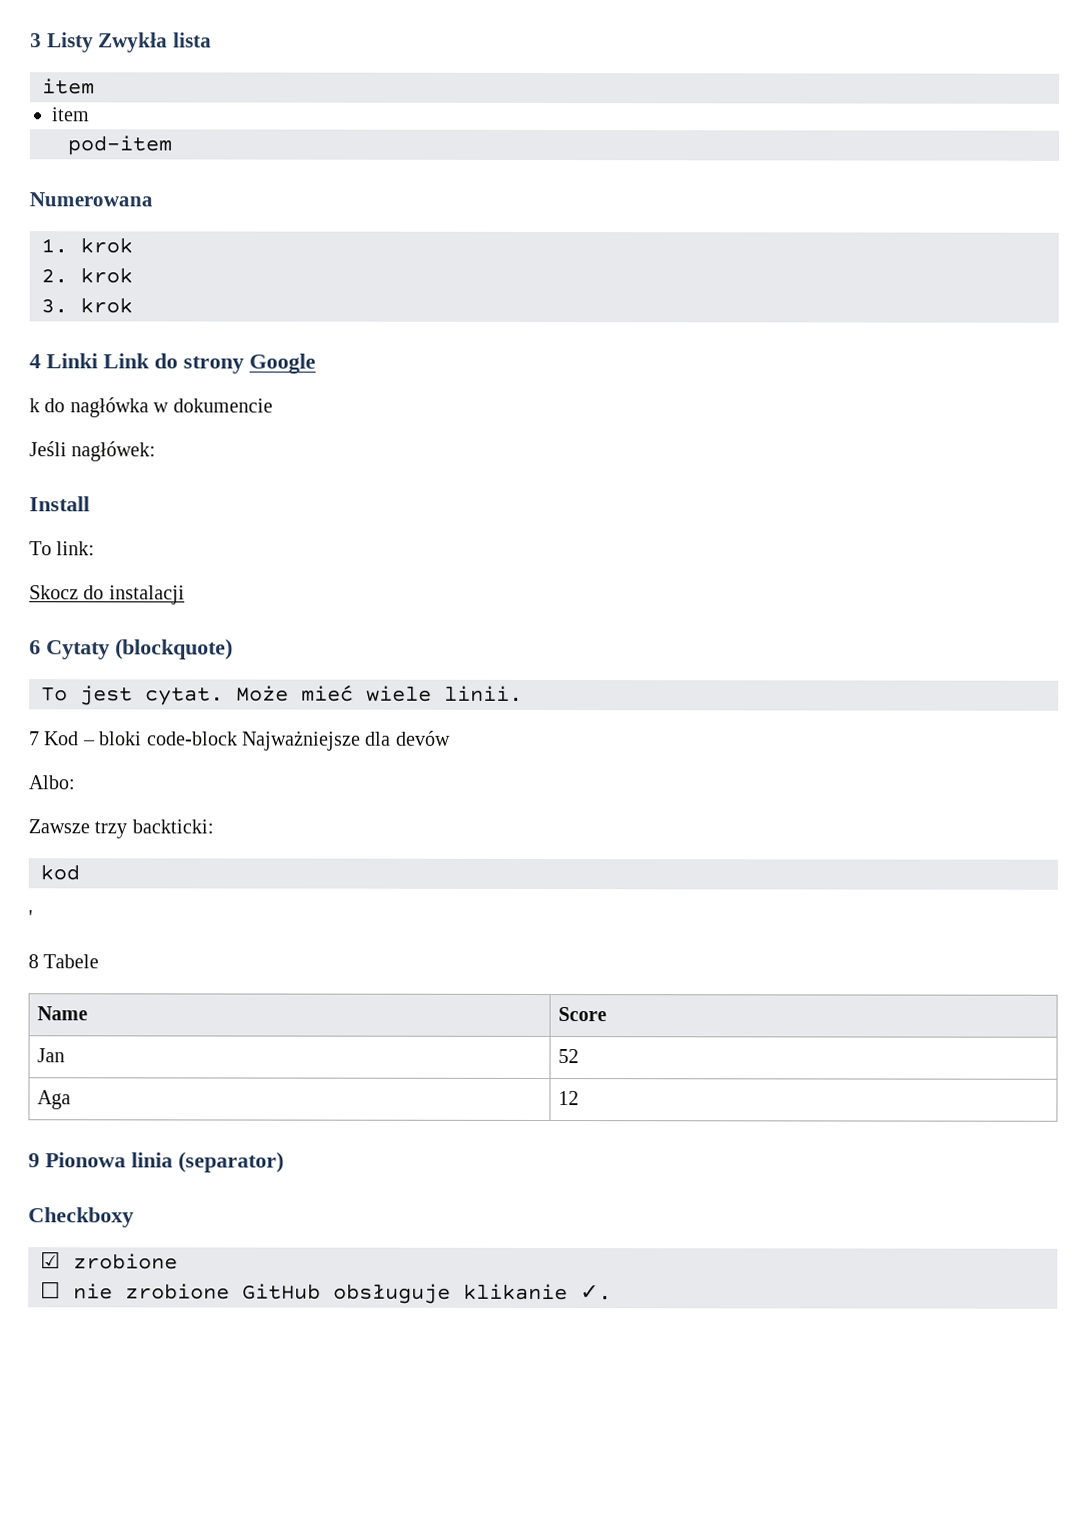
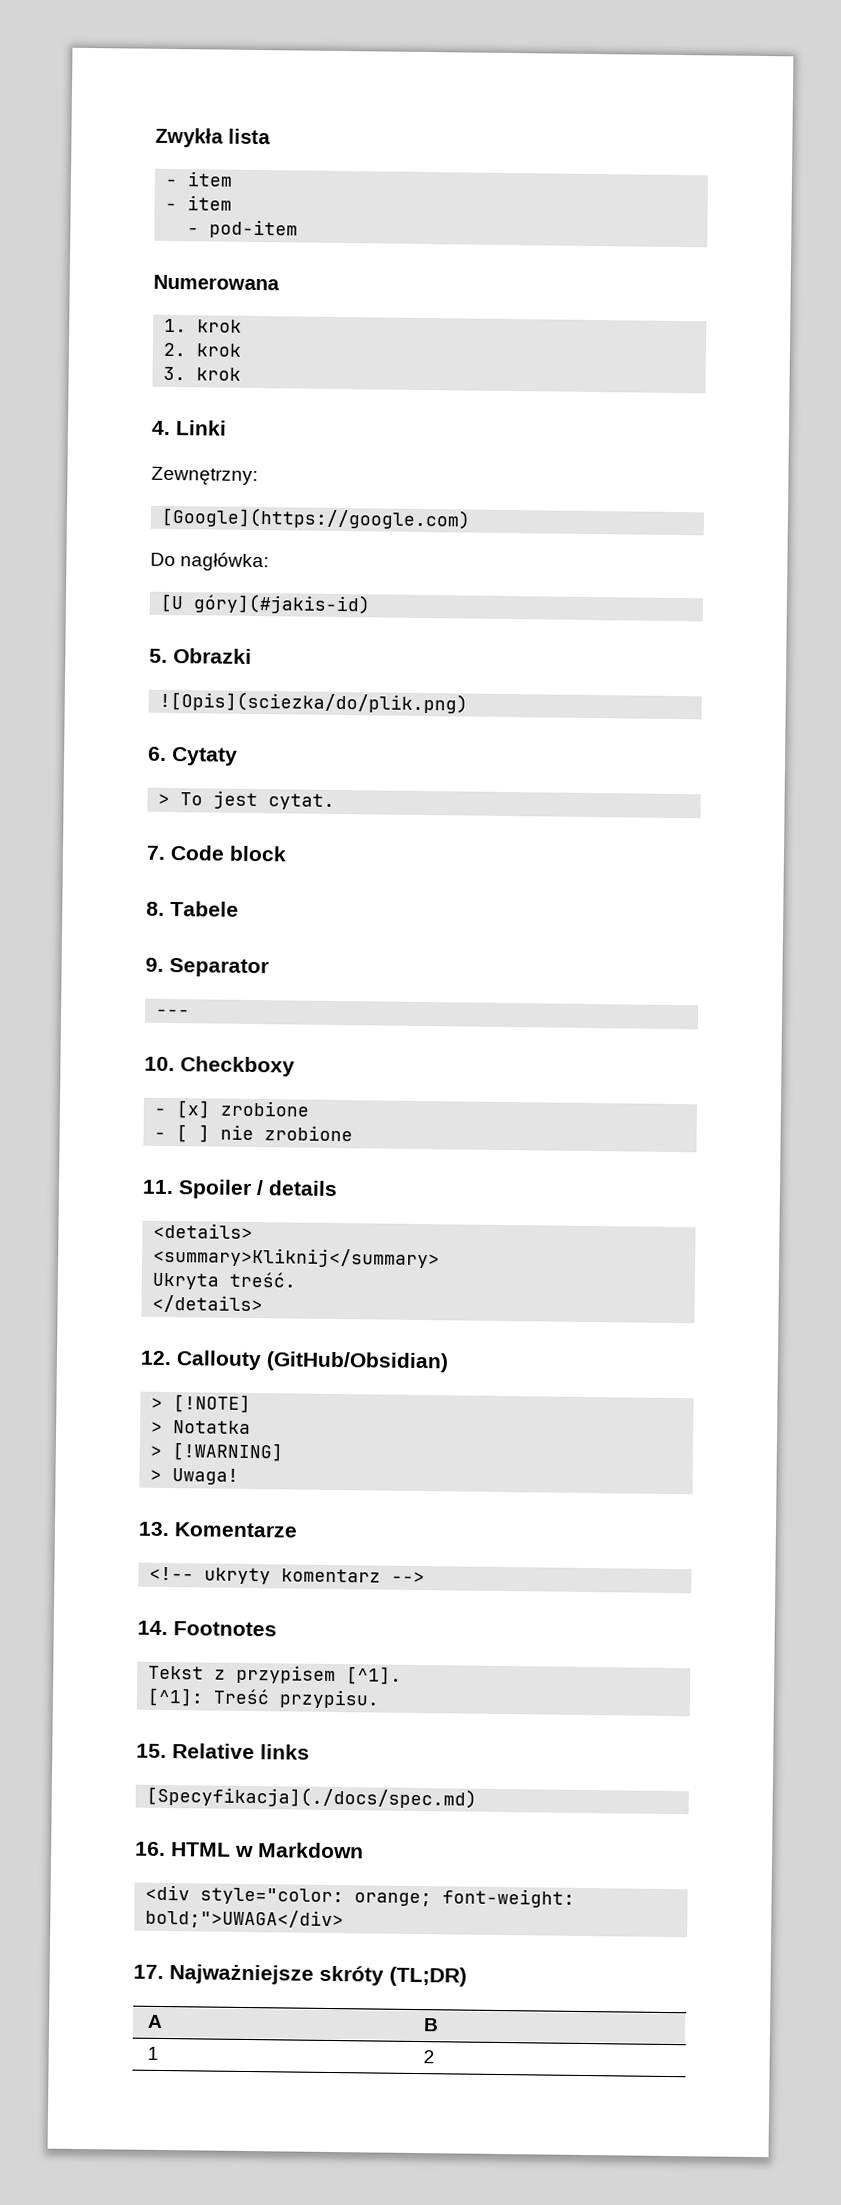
- 3 Listy Zwykła lista
- item
- item
- pod-item
+ Zwykła lista
+ - item
+ - item
+ - pod-item
- 4 Linki Link do strony Google
- k do nagłówka w dokumencie
- Jeśli nagłówek:
- Install
- To link:
- Skocz do instalacji
- 6 Cytaty (blockquote)
- To jest cytat. Może mieć wiele linii.
- 7 Kod – bloki code-block Najważniejsze dla devów
- Albo:
- Zawsze trzy backticki:
- kod
- '
- 8 Tabele
- Name | Score
- Jan | 52
- Aga | 12
- 9 Pionowa linia (separator)
- Checkboxy
+ 4. Linki
+ Zewnętrzny:
+ [Google](https://google.com)
+ Do nagłówka:
+ [U góry](#jakis-id)
+ 5. Obrazki
+ ![Opis](sciezka/do/plik.png)
+ 6. Cytaty
+ > To jest cytat.
+ 7. Code block
+ 8. Tabele
+ 9. Separator
+ ---
+ 10. Checkboxy
- ☑ zrobione
- ☐ nie zrobione GitHub obsługuje klikanie ✓.
+ - [x] zrobione
+ - [ ] nie zrobione
+ 11. Spoiler / details
+ <details>
+ <summary>Kliknij</summary>
+ Ukryta treść.
+ </details>
+ 12. Callouty (GitHub/Obsidian)
+ > [!NOTE]
+ > Notatka
+ > [!WARNING]
+ > Uwaga!
+ 13. Komentarze
+ <!-- ukryty komentarz -->
+ 14. Footnotes
+ Tekst z przypisem [^1].
+ [^1]: Treść przypisu.
+ 15. Relative links
+ [Specyfikacja](./docs/spec.md)
+ 16. HTML w Markdown
+ <div style="color: orange; font-weight: bold;">UWAGA</div>
+ 17. Najważniejsze skróty (TL;DR)
+ A | B
+ 1 | 2

